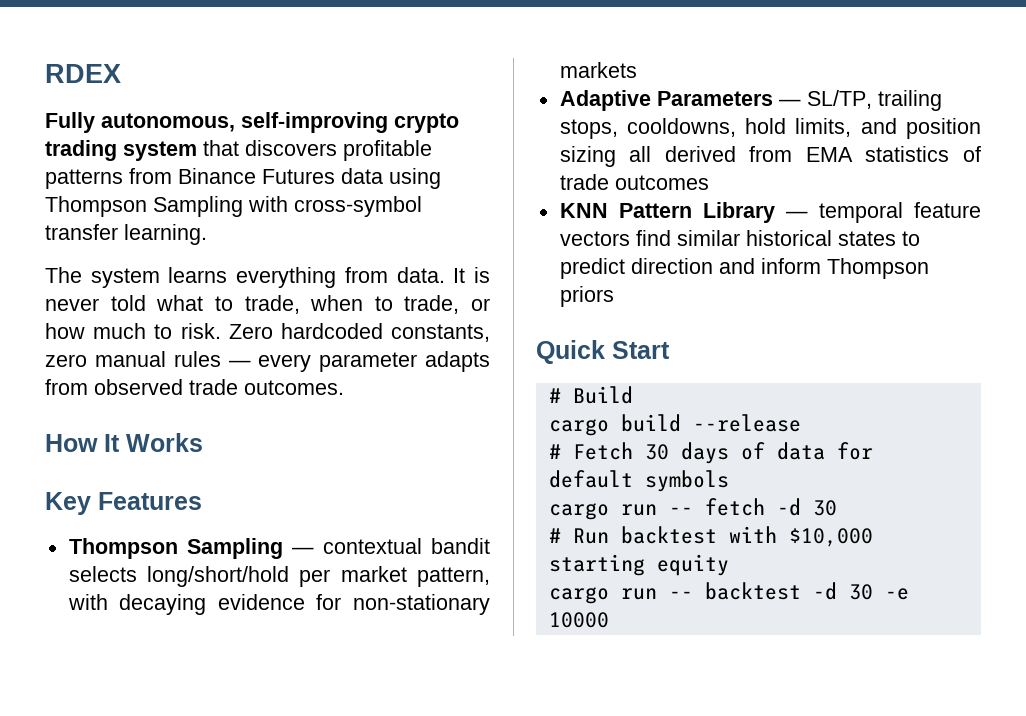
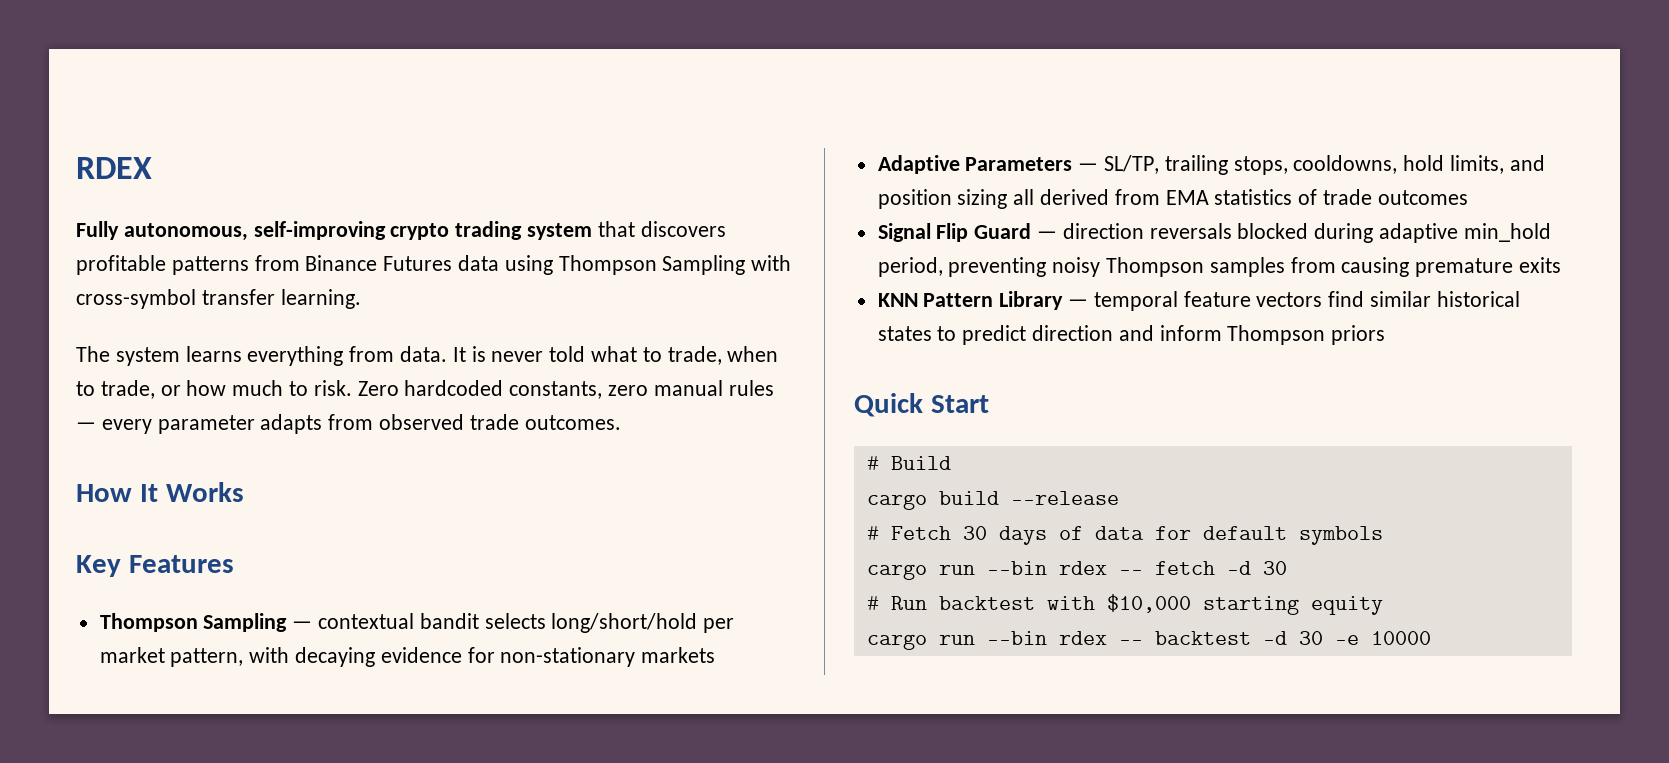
+ Signal Flip Guard — direction reversals blocked during adaptive min_hold period, preventing noisy Thompson samples from causing premature exits
- cargo run -- fetch -d 30
+ cargo run --bin rdex -- fetch -d 30
- cargo run -- backtest -d 30 -e 10000
+ cargo run --bin rdex -- backtest -d 30 -e 10000

